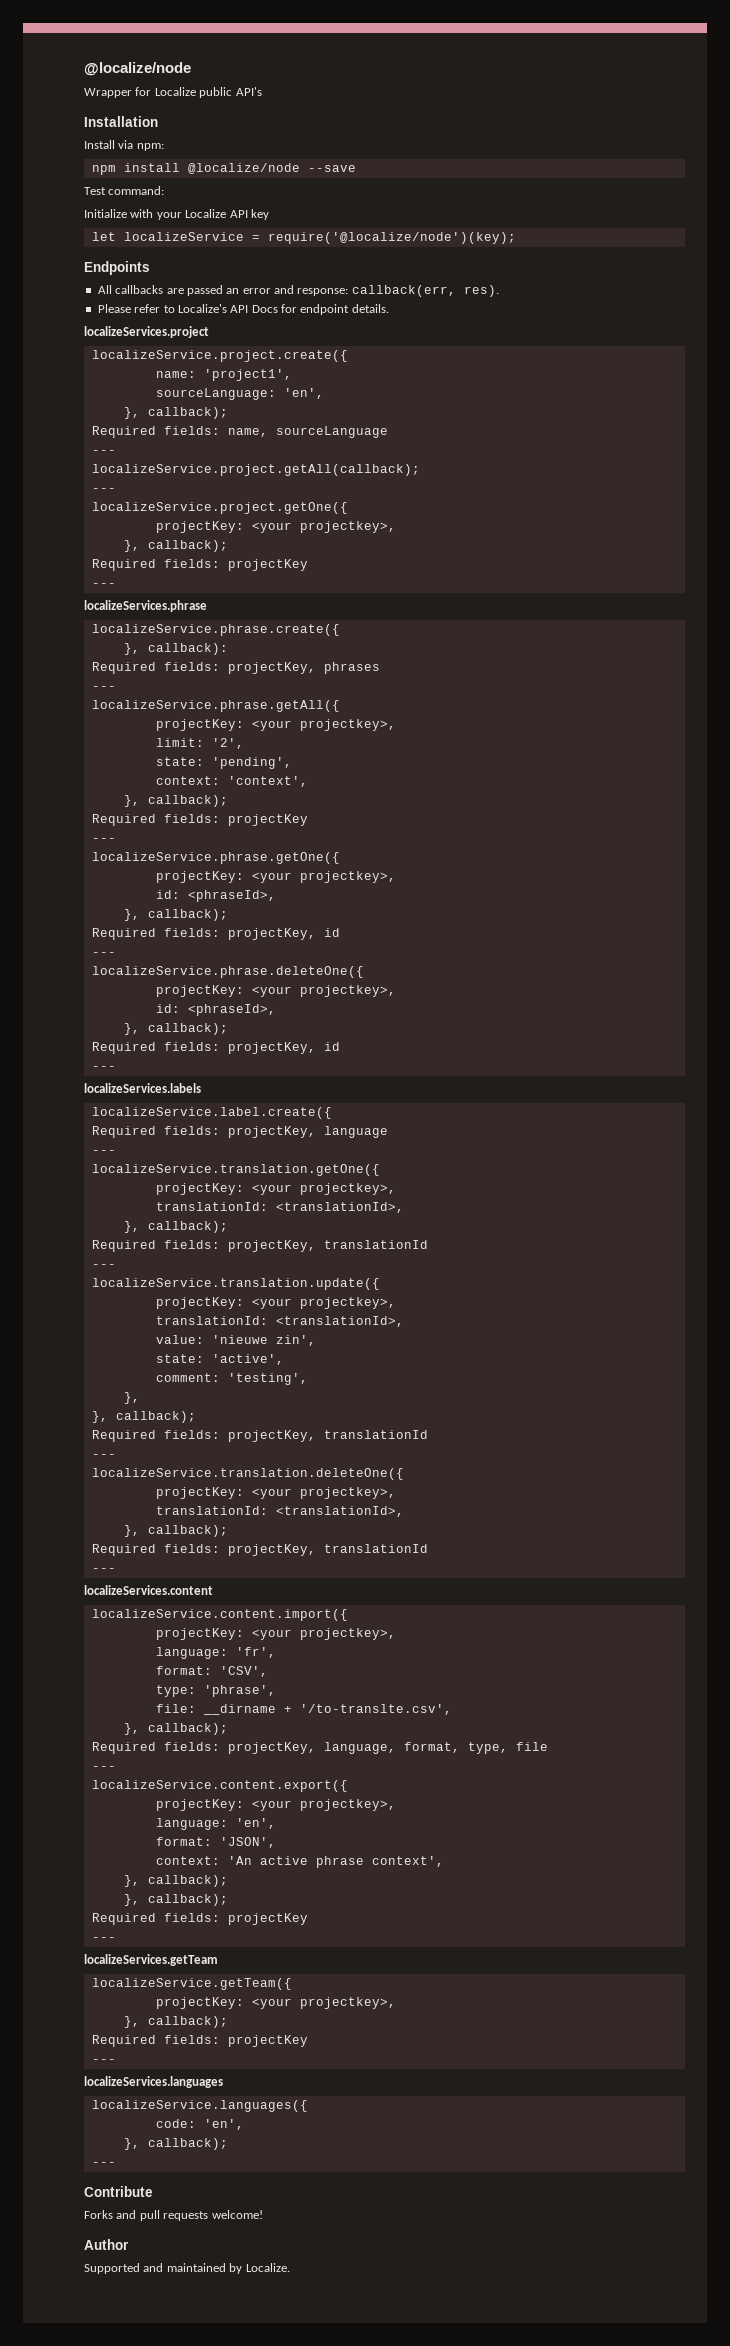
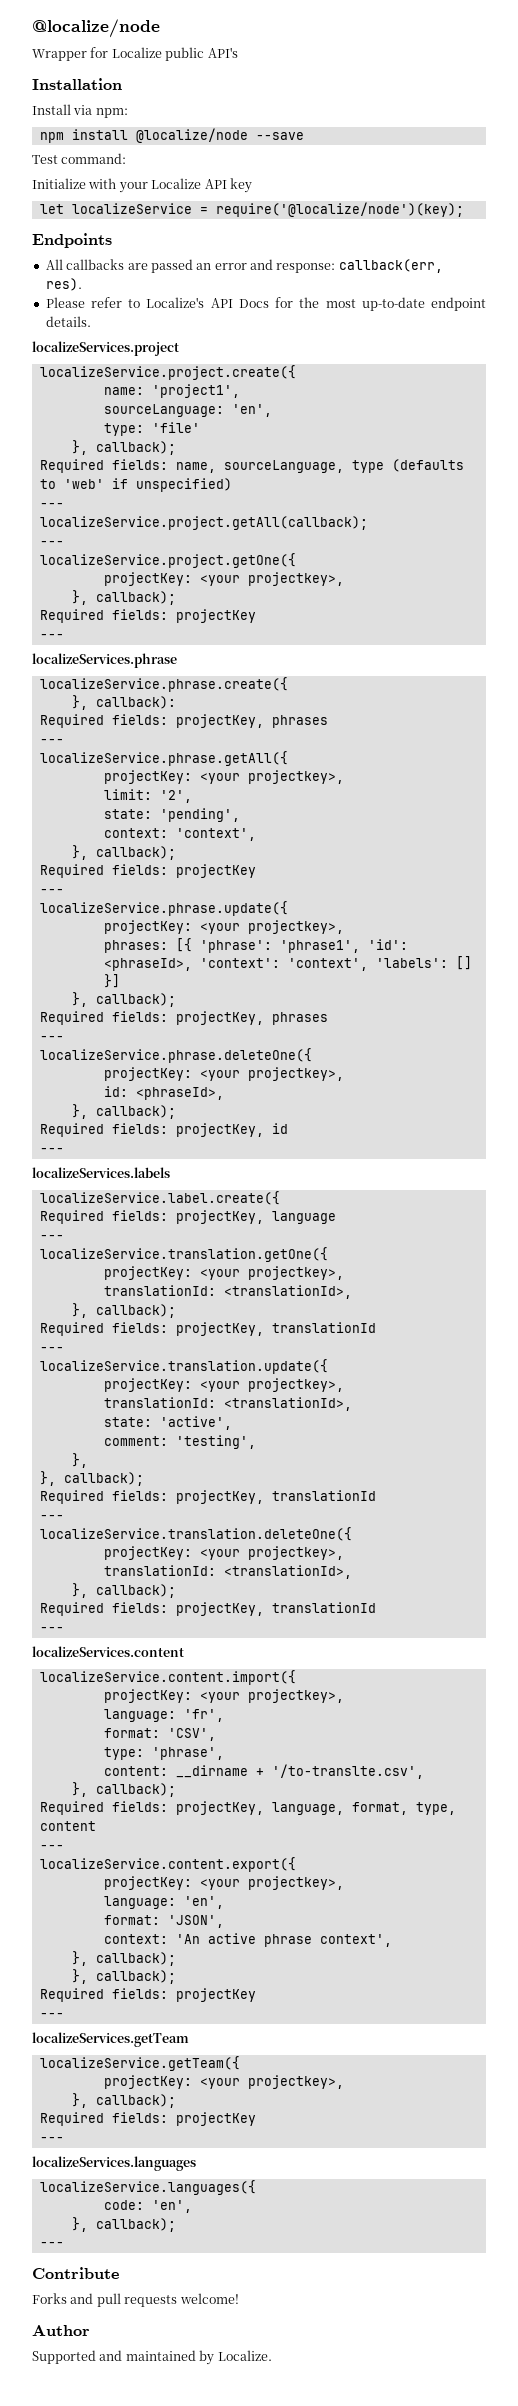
- Please refer to Localize's API Docs for endpoint details.
+ Please refer to Localize's API Docs for the most up-to-date endpoint details.
+ type: 'file'
- Required fields: name, sourceLanguage
+ Required fields: name, sourceLanguage, type (defaults to 'web' if unspecified)
- localizeService.phrase.getOne({
+ localizeService.phrase.update({
  projectKey: <your projectkey>,
- id: <phraseId>,
+ phrases: [{ 'phrase': 'phrase1', 'id': <phraseId>, 'context': 'context', 'labels': [] }]
  }, callback);
- Required fields: projectKey, id
+ Required fields: projectKey, phrases
- value: 'nieuwe zin',
- file: __dirname + '/to-translte.csv',
+ content: __dirname + '/to-translte.csv',
- Required fields: projectKey, language, format, type, file
+ Required fields: projectKey, language, format, type, content

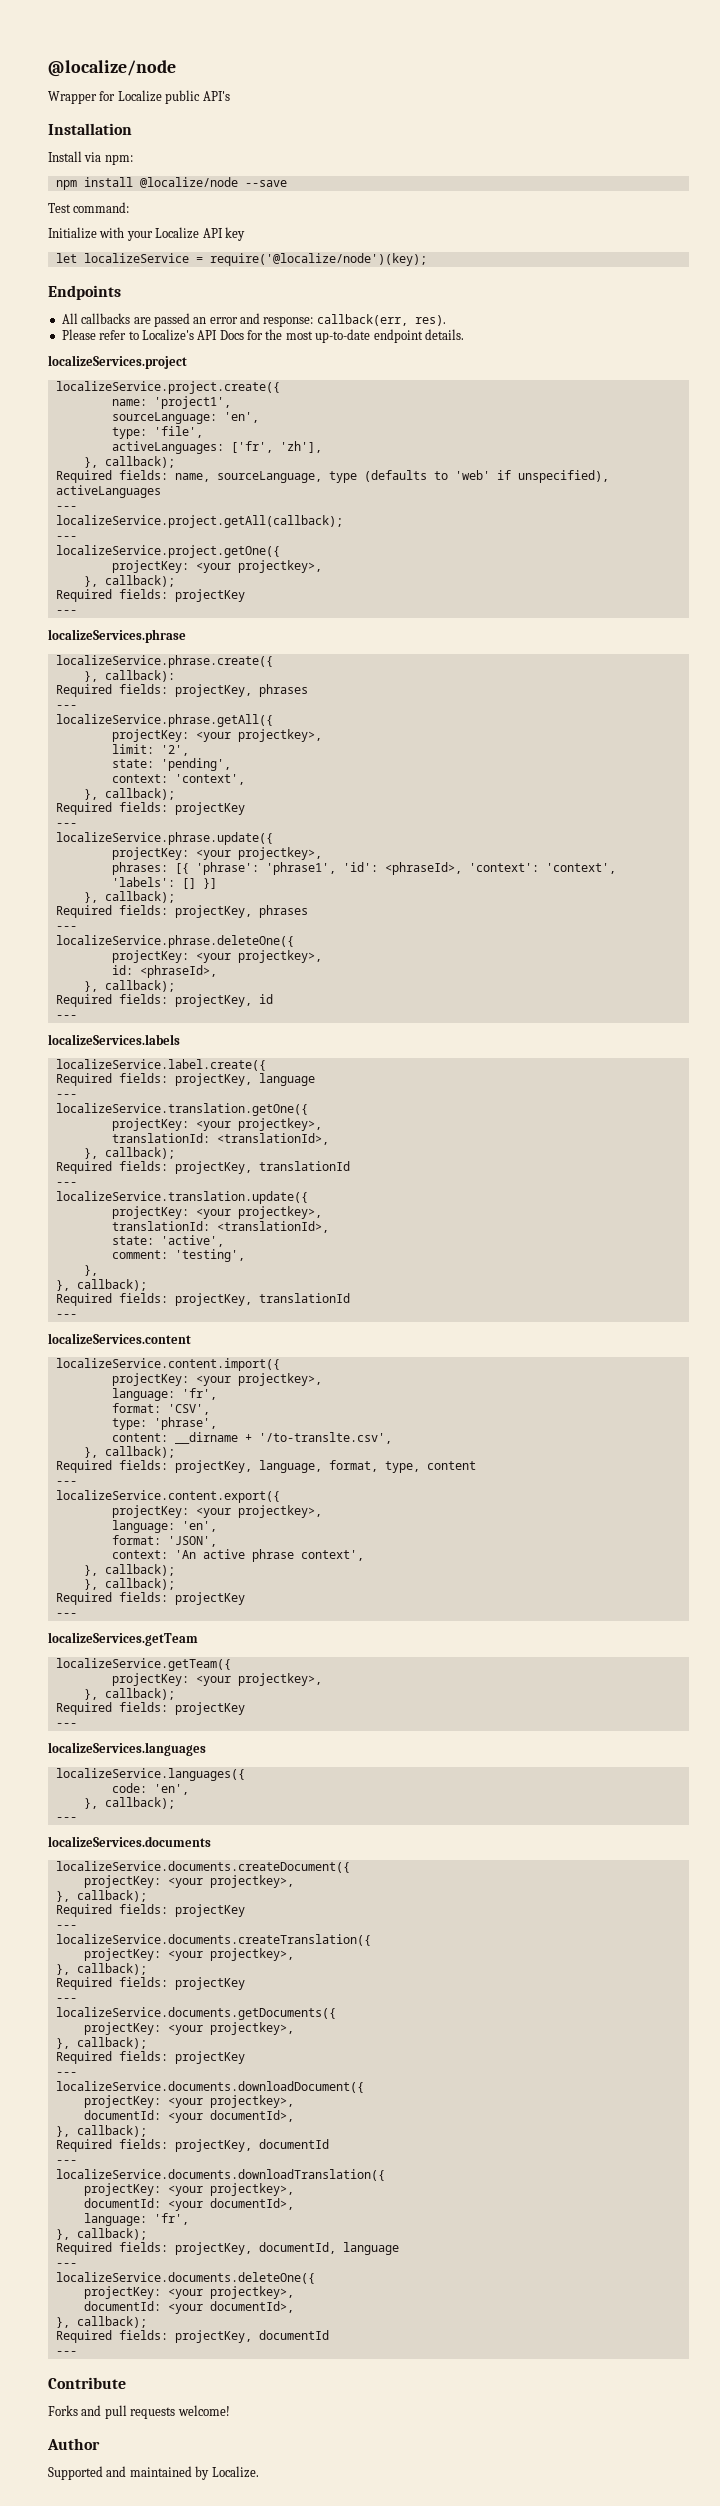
- type: 'file'
+ type: 'file',
+ activeLanguages: ['fr', 'zh'],
- Required fields: name, sourceLanguage, type (defaults to 'web' if unspecified)
+ Required fields: name, sourceLanguage, type (defaults to 'web' if unspecified), activeLanguages
- localizeService.translation.deleteOne({
- projectKey: <your projectkey>,
- translationId: <translationId>,
- }, callback);
- Required fields: projectKey, translationId
- ---
+ localizeServices.documents
+ localizeService.documents.createDocument({
+ projectKey: <your projectkey>,
+ }, callback);
+ Required fields: projectKey
+ ---
+ localizeService.documents.createTranslation({
+ projectKey: <your projectkey>,
+ }, callback);
+ Required fields: projectKey
+ ---
+ localizeService.documents.getDocuments({
+ projectKey: <your projectkey>,
+ }, callback);
+ Required fields: projectKey
+ ---
+ localizeService.documents.downloadDocument({
+ projectKey: <your projectkey>,
+ documentId: <your documentId>,
+ }, callback);
+ Required fields: projectKey, documentId
+ ---
+ localizeService.documents.downloadTranslation({
+ projectKey: <your projectkey>,
+ documentId: <your documentId>,
+ language: 'fr',
+ }, callback);
+ Required fields: projectKey, documentId, language
+ ---
+ localizeService.documents.deleteOne({
+ projectKey: <your projectkey>,
+ documentId: <your documentId>,
+ }, callback);
+ Required fields: projectKey, documentId
+ ---

